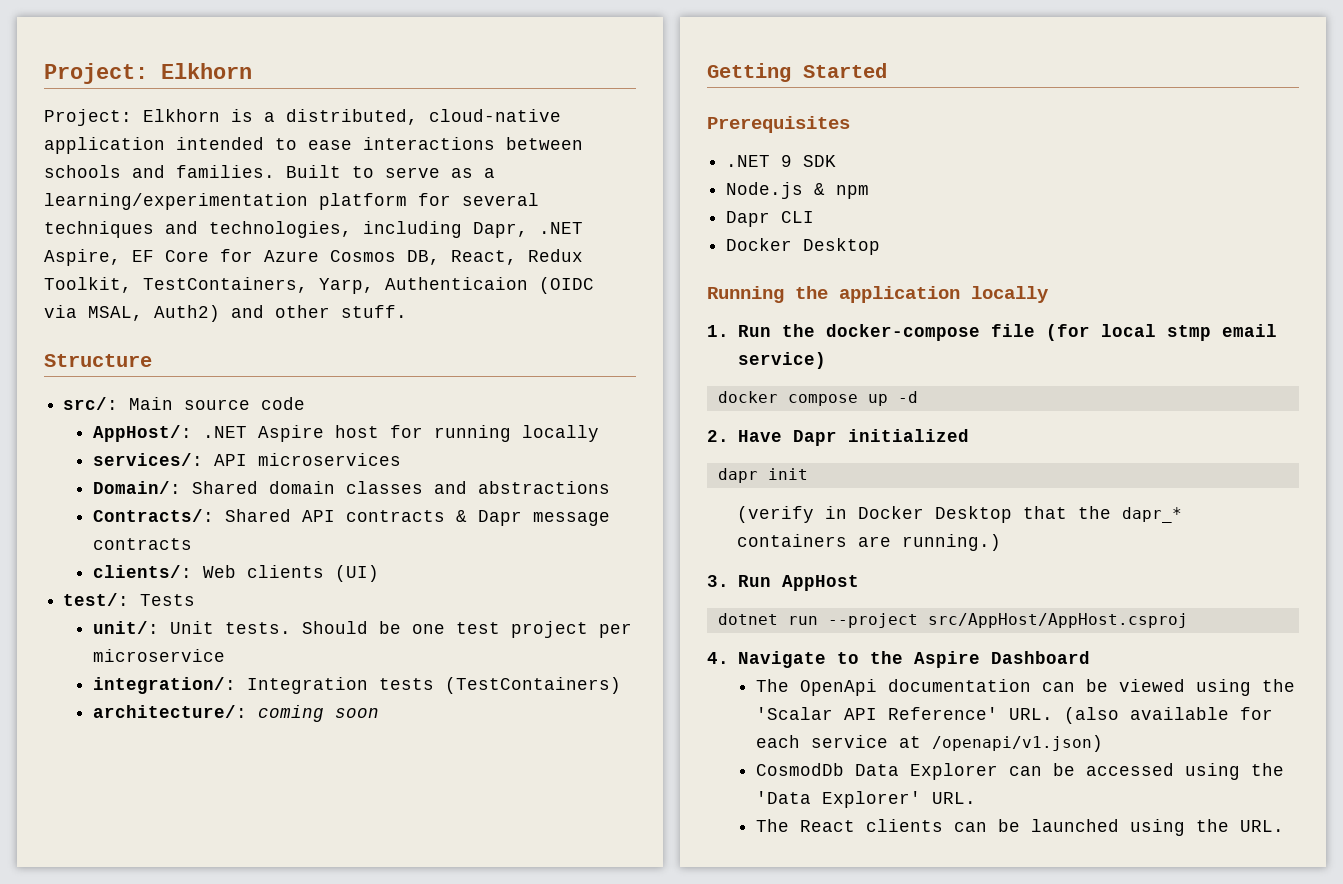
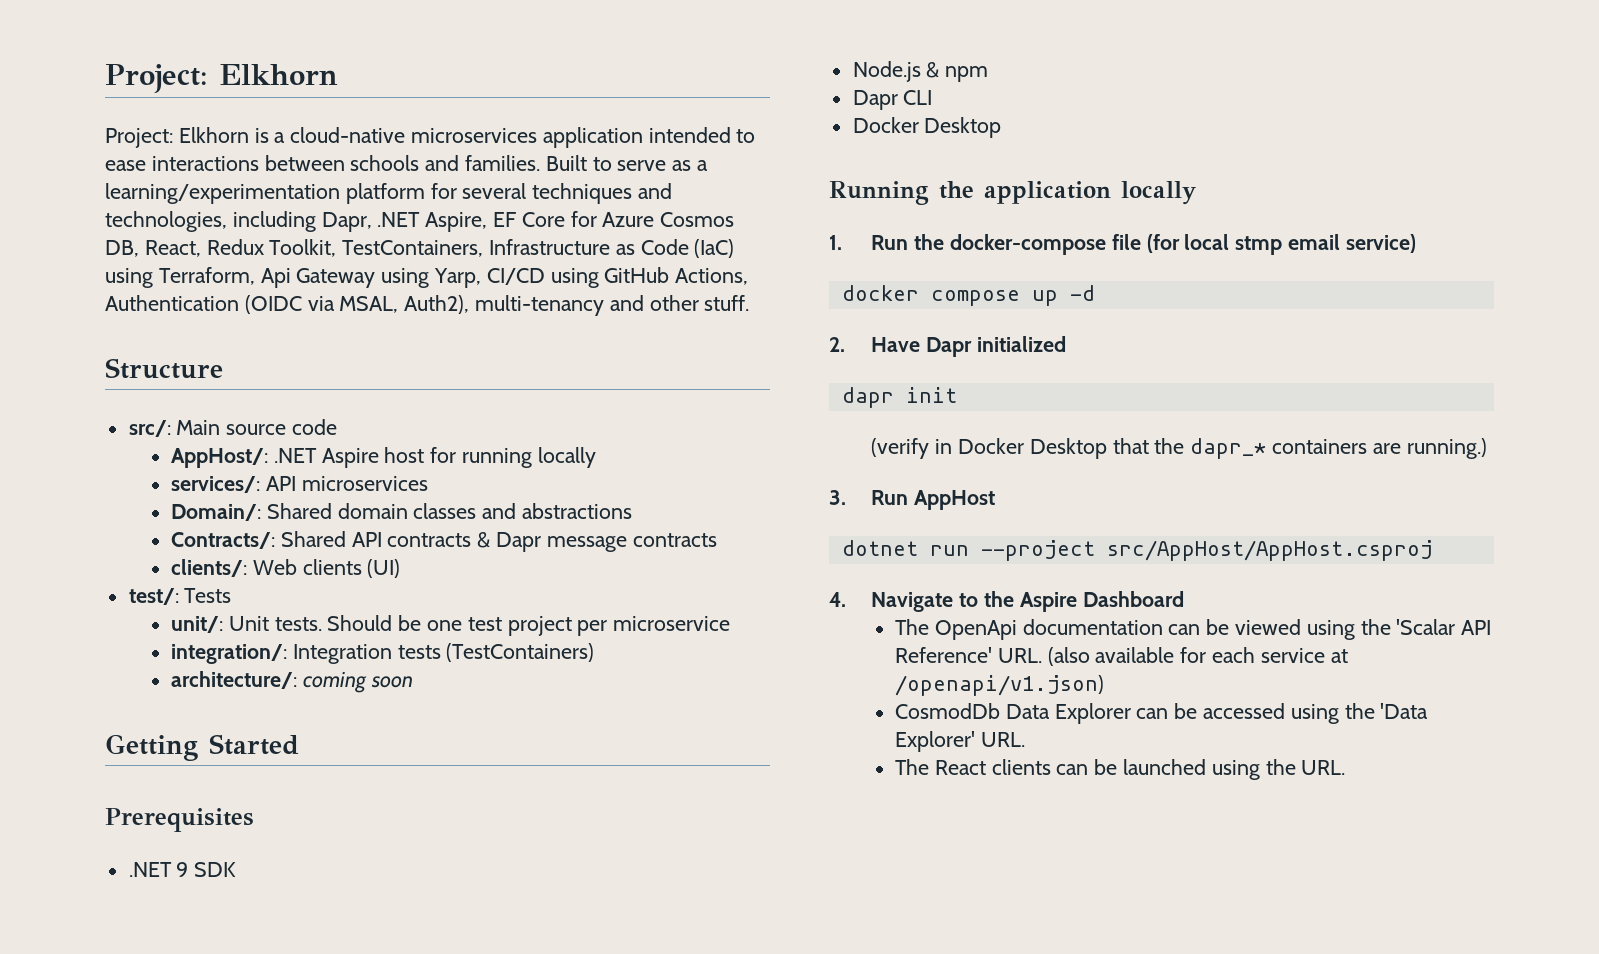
- Project: Elkhorn is a distributed, cloud-native application intended to ease interactions between schools and families.
+ Project: Elkhorn is a cloud-native microservices application intended to ease interactions between schools and families.
- Built to serve as a learning/experimentation platform for several techniques and technologies, including Dapr, .NET Aspire, EF Core for Azure Cosmos DB, React, Redux Toolkit, TestContainers, Yarp, Authenticaion (OIDC via MSAL, Auth2) and other stuff.
+ Built to serve as a learning/experimentation platform for several techniques and technologies, including Dapr, .NET Aspire, EF Core for Azure Cosmos DB, React, Redux Toolkit, TestContainers, Infrastructure as Code (IaC) using Terraform, Api Gateway using Yarp, CI/CD using GitHub Actions, Authentication (OIDC via MSAL, Auth2), multi-tenancy and other stuff.

